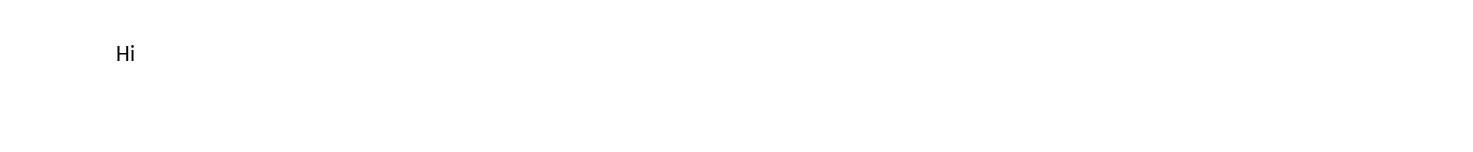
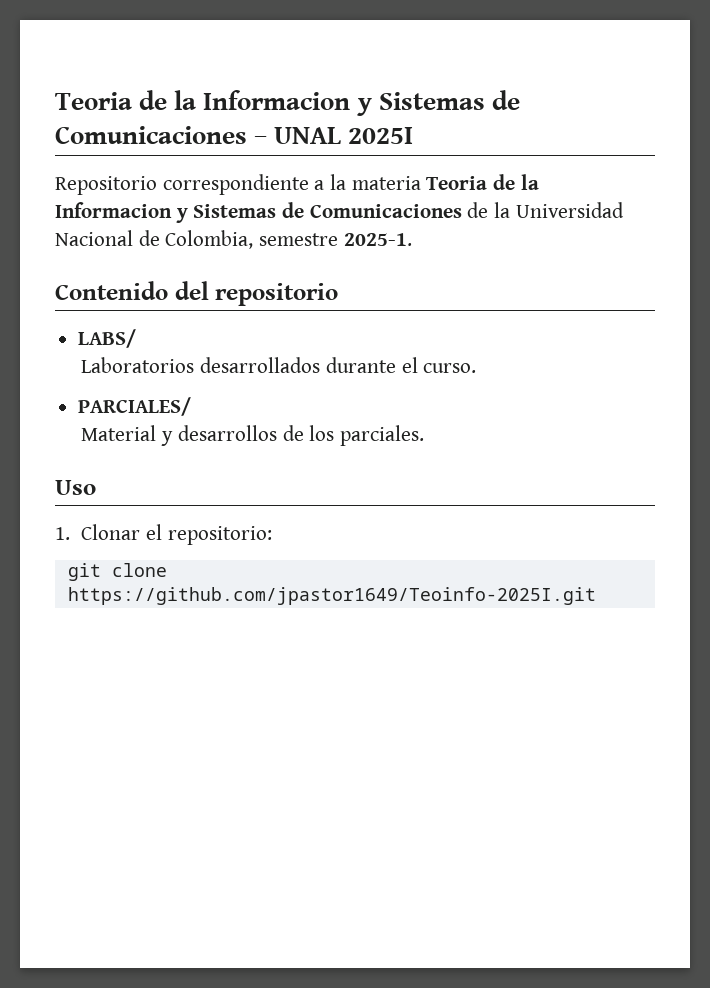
- Hi
+ Teoria de la Informacion y Sistemas de Comunicaciones – UNAL 2025I
+ Repositorio correspondiente a la materia Teoria de la Informacion y Sistemas de Comunicaciones de la Universidad Nacional de Colombia, semestre 2025-1.
+ Contenido del repositorio
+ LABS/
+ Laboratorios desarrollados durante el curso.
+ PARCIALES/
+ Material y desarrollos de los parciales.
+ Uso
+ 1. Clonar el repositorio:
+ git clone https://github.com/jpastor1649/Teoinfo-2025I.git

